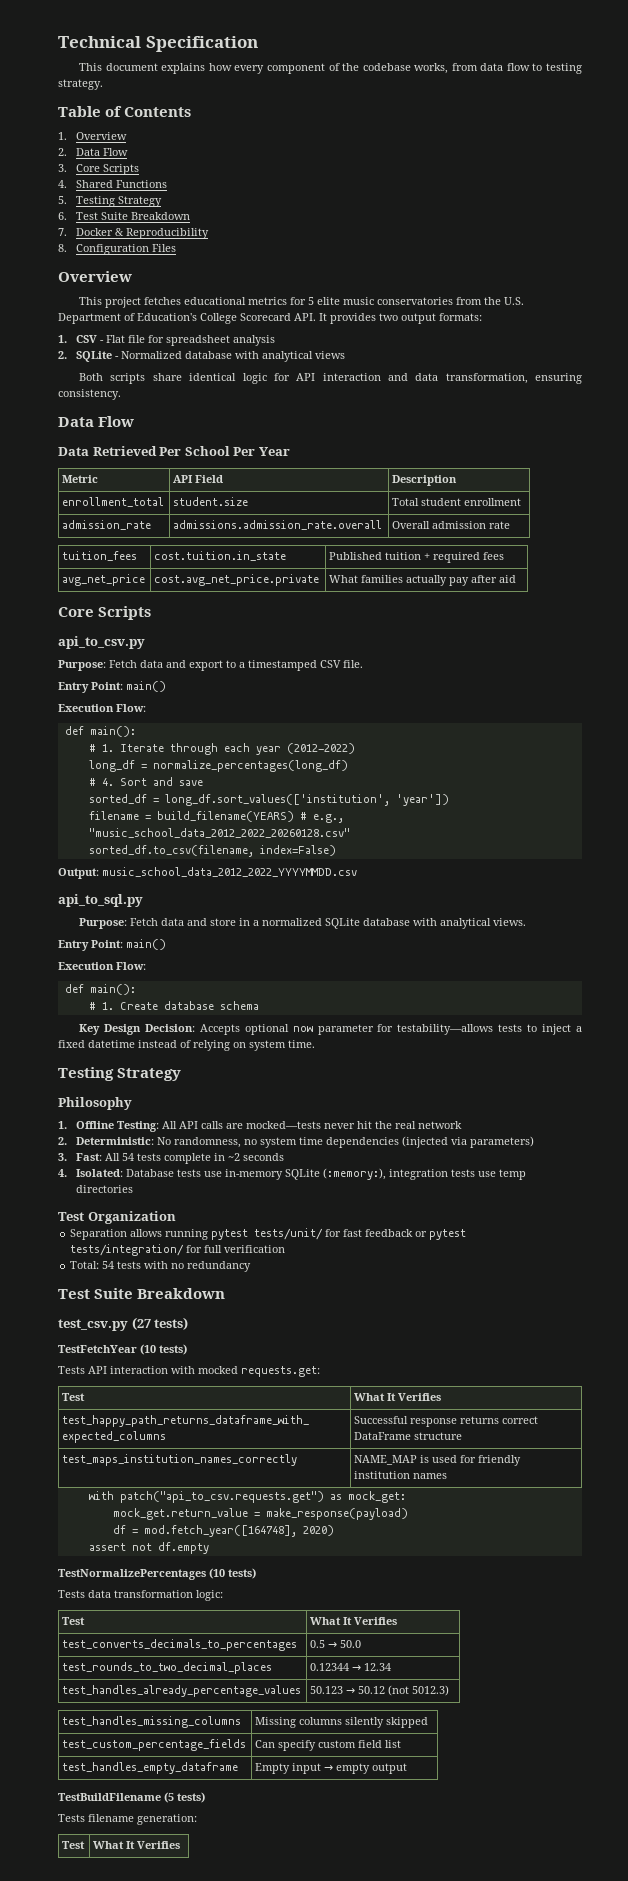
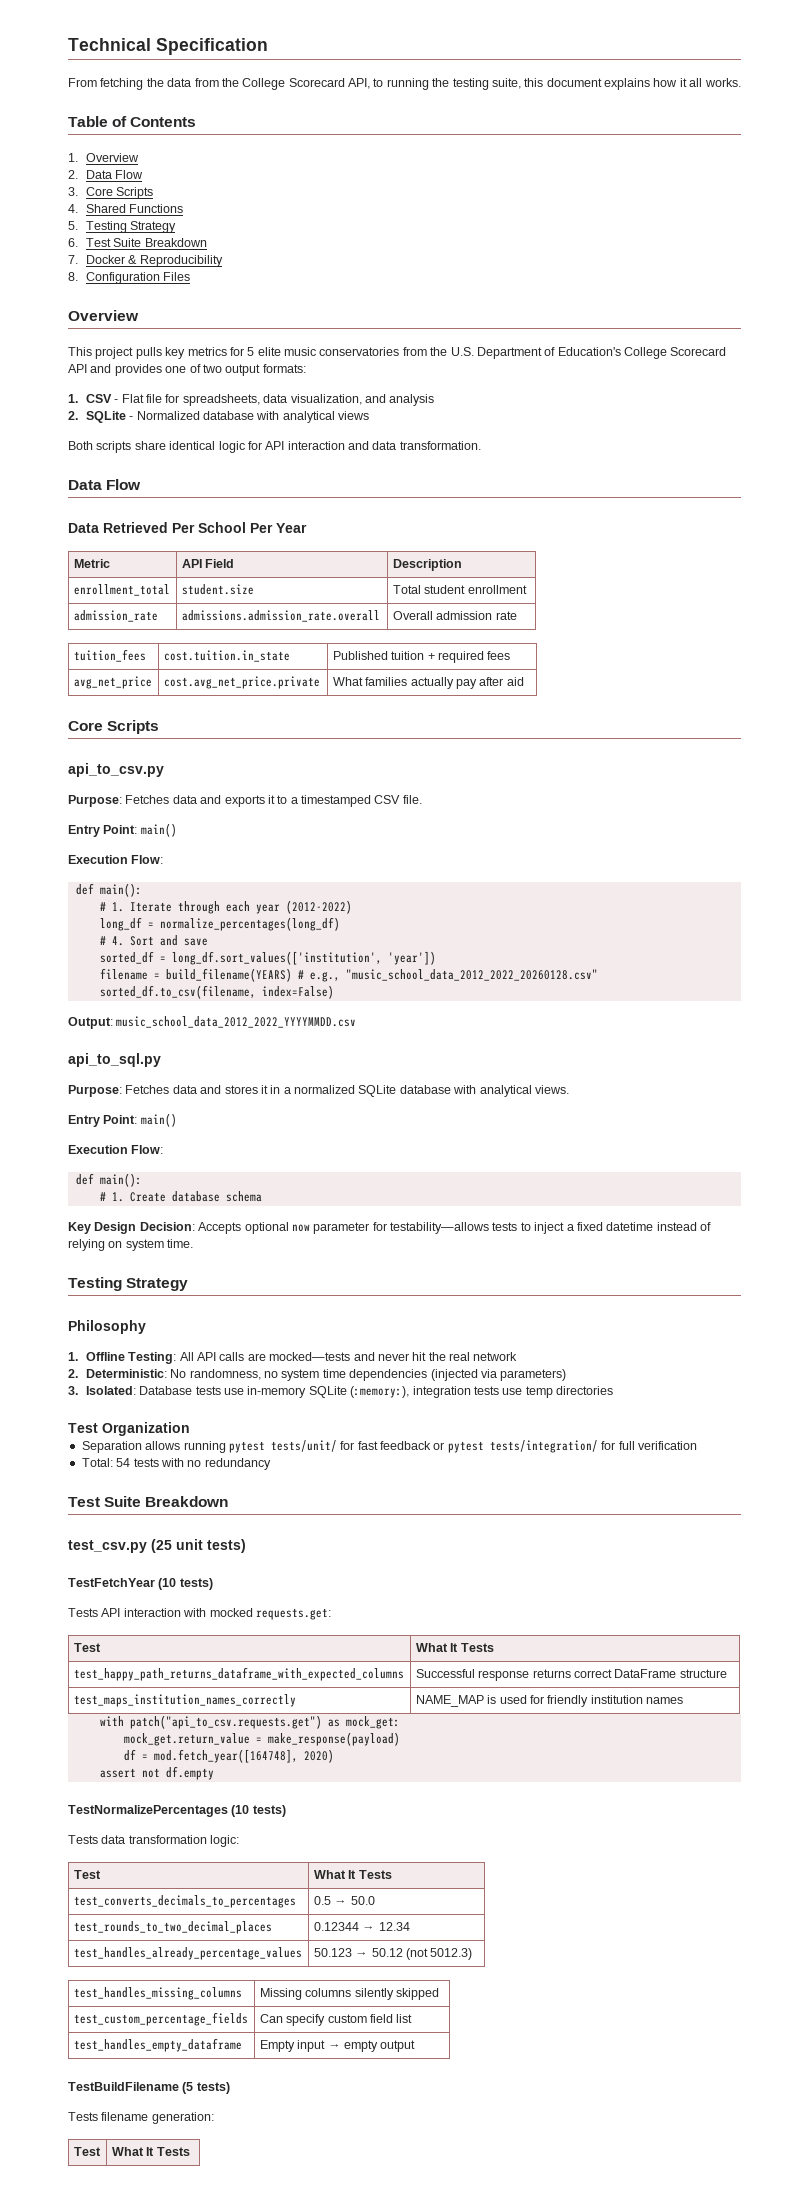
- This document explains how every component of the codebase works, from data flow to testing strategy.
+ From fetching the data from the College Scorecard API, to running the testing suite, this document explains how it all works.
- This project fetches educational metrics for 5 elite music conservatories from the U.S. Department of Education's College Scorecard API. It provides two output formats:
+ This project pulls key metrics for 5 elite music conservatories from the U.S. Department of Education's College Scorecard API and provides one of two output formats:
- 1. CSV - Flat file for spreadsheet analysis
+ 1. CSV - Flat file for spreadsheets, data visualization, and analysis
- Both scripts share identical logic for API interaction and data transformation, ensuring consistency.
+ Both scripts share identical logic for API interaction and data transformation.
- Purpose: Fetch data and export to a timestamped CSV file.
+ Purpose: Fetches data and exports it to a timestamped CSV file.
- Purpose: Fetch data and store in a normalized SQLite database with analytical views.
+ Purpose: Fetches data and stores it in a normalized SQLite database with analytical views.
- 1. Offline Testing: All API calls are mocked—tests never hit the real network
+ 1. Offline Testing: All API calls are mocked—tests and never hit the real network
- 3. Fast: All 54 tests complete in ~2 seconds
- 4. Isolated: Database tests use in-memory SQLite (:memory:), integration tests use temp directories
+ 3. Isolated: Database tests use in-memory SQLite (:memory:), integration tests use temp directories
- test_csv.py (27 tests)
+ test_csv.py (25 unit tests)
  Tests API interaction with mocked requests.get:
- Test | What It Verifies
+ Test | What It Tests
  Tests data transformation logic:
- Test | What It Verifies
+ Test | What It Tests
  Tests filename generation:
- Test | What It Verifies
+ Test | What It Tests

